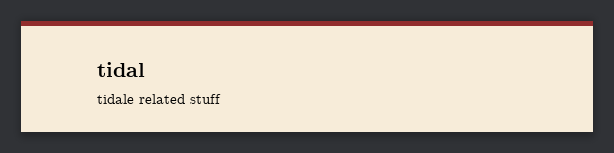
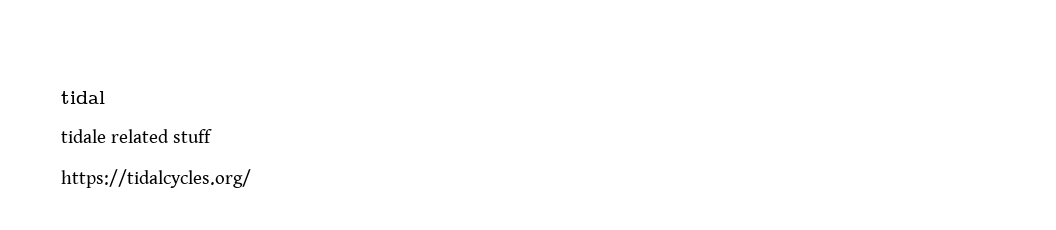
+ https://tidalcycles.org/

